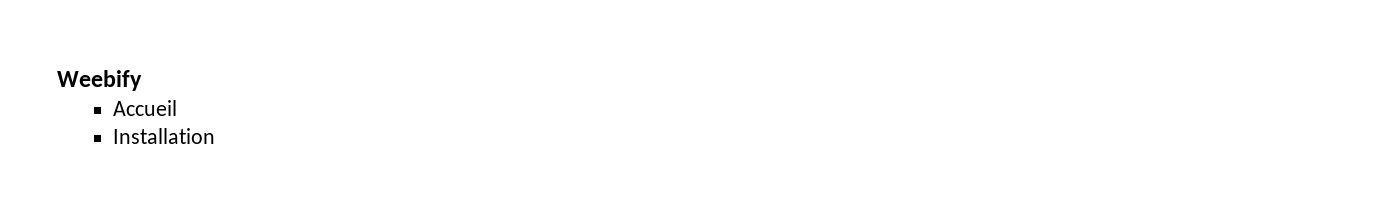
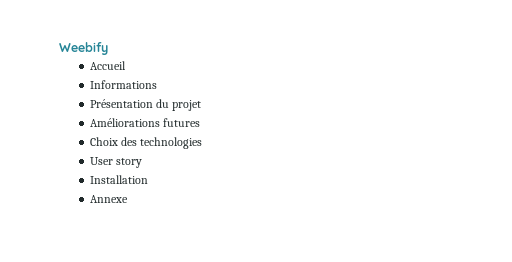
+ Informations
+ Présentation du projet
+ Améliorations futures
+ Choix des technologies
+ User story
+ Annexe

